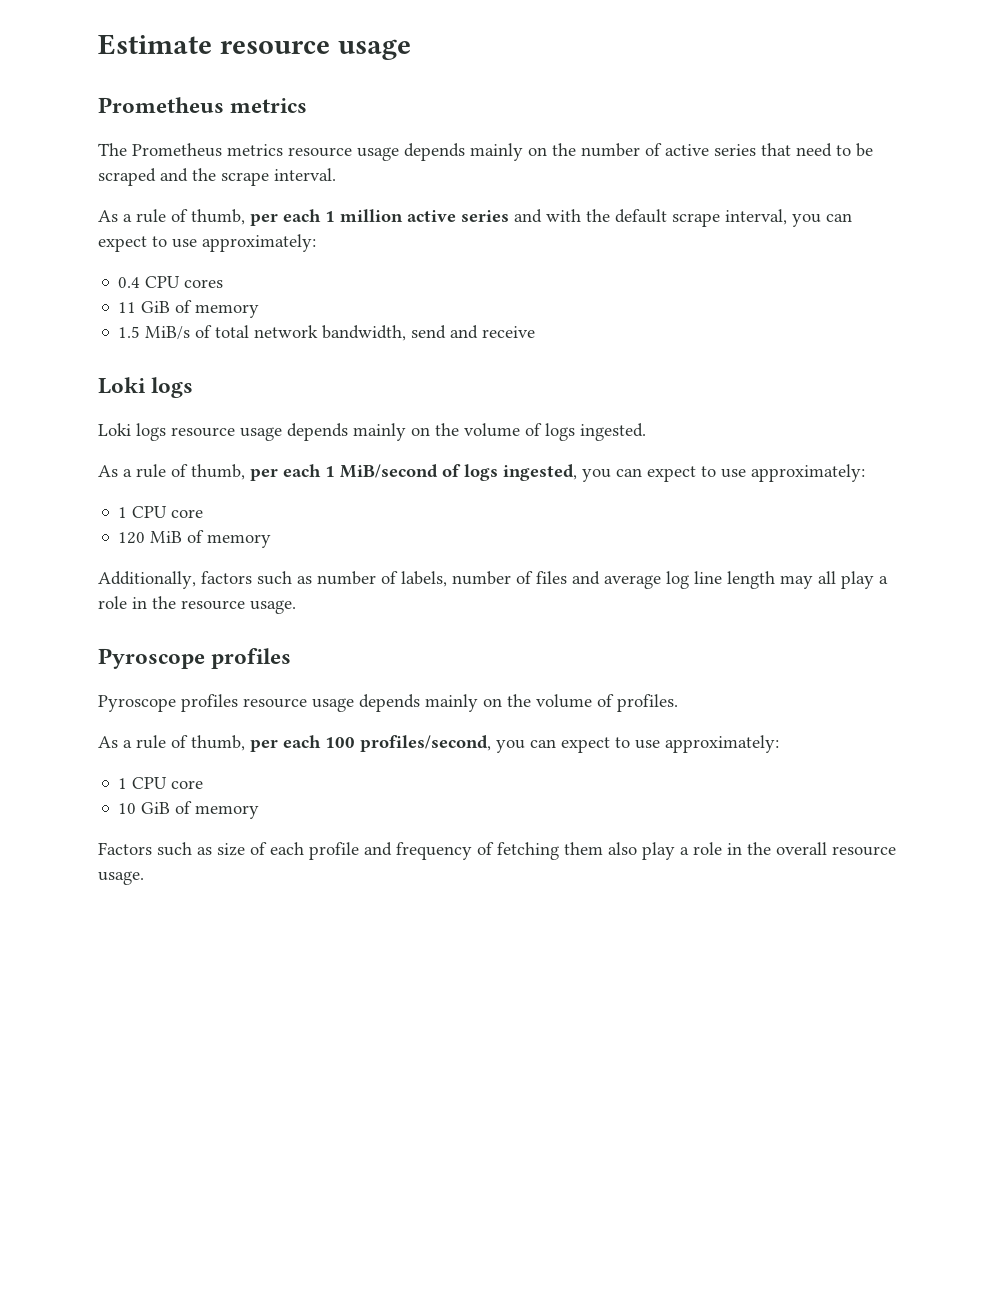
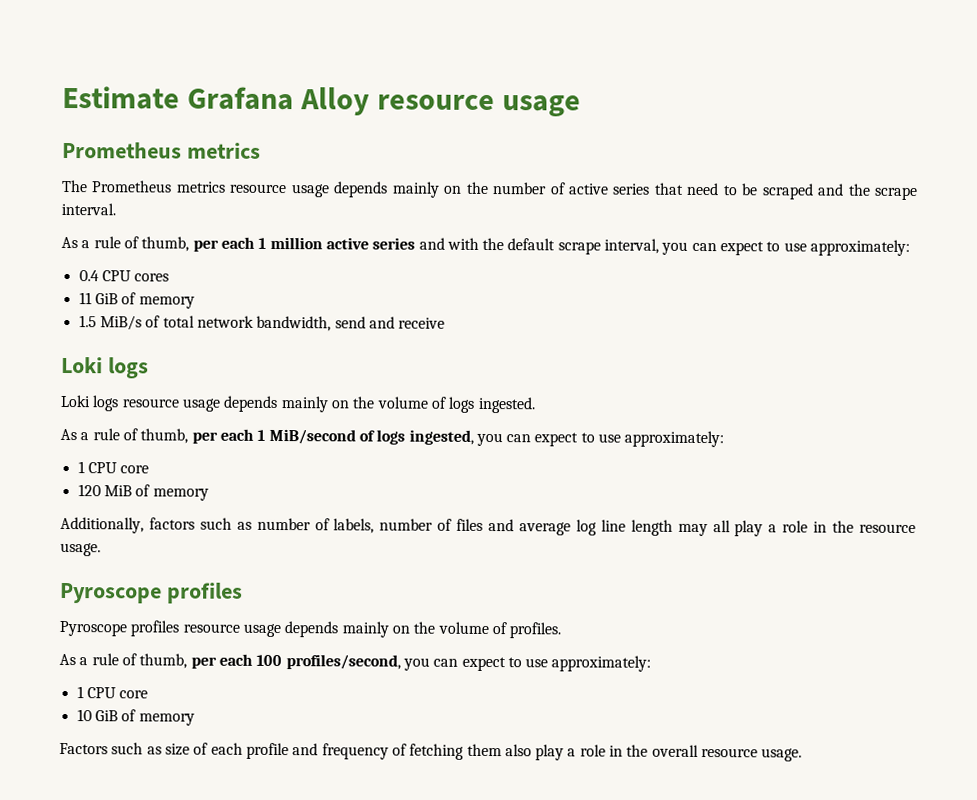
- Estimate resource usage
+ Estimate Grafana Alloy resource usage

